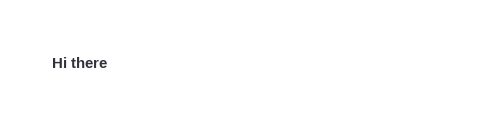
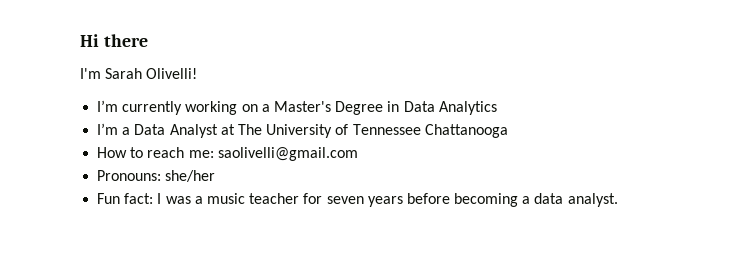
+ I'm Sarah Olivelli!
+ I’m currently working on a Master's Degree in Data Analytics
+ I’m a Data Analyst at The University of Tennessee Chattanooga
+ How to reach me: saolivelli@gmail.com
+ Pronouns: she/her
+ Fun fact: I was a music teacher for seven years before becoming a data analyst.

